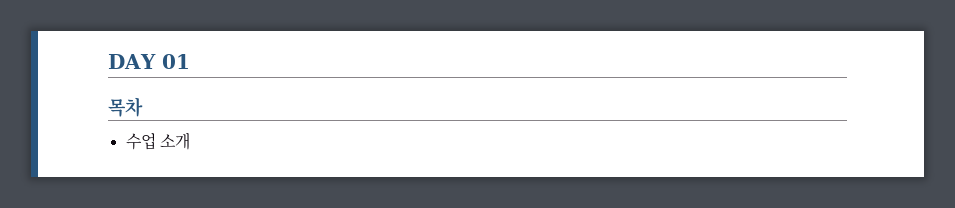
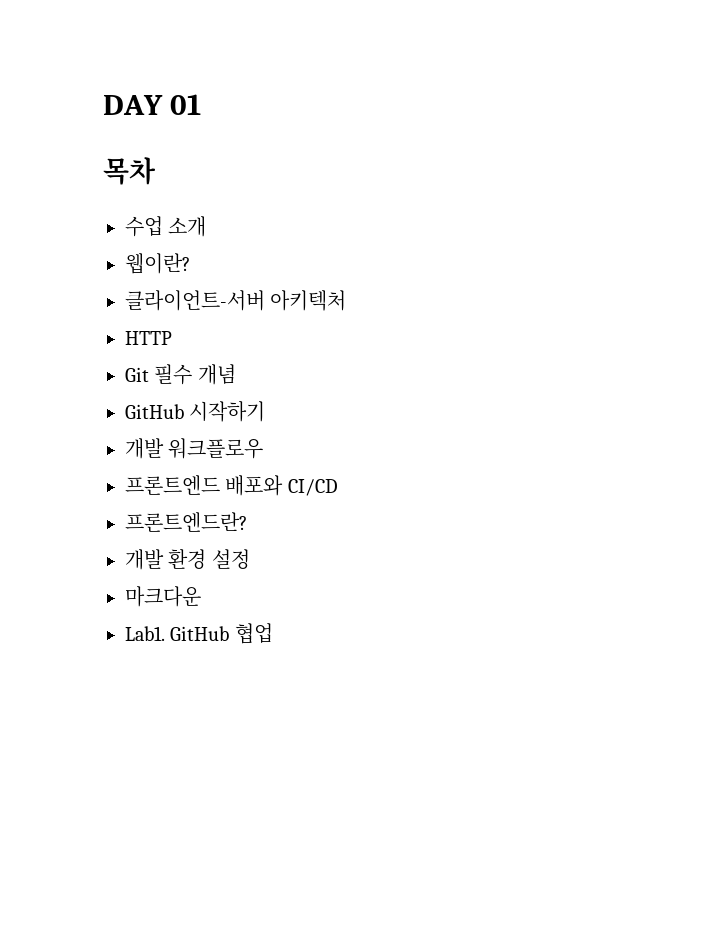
+ 웹이란?
+ 클라이언트-서버 아키텍처
+ HTTP
+ Git 필수 개념
+ GitHub 시작하기
+ 개발 워크플로우
+ 프론트엔드 배포와 CI/CD
+ 프론트엔드란?
+ 개발 환경 설정
+ 마크다운
+ Lab1. GitHub 협업

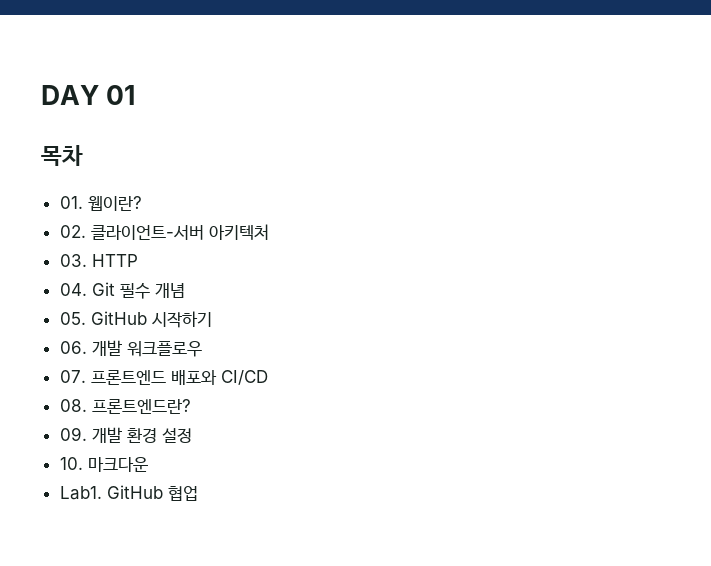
- 수업 소개
- 웹이란?
+ 01. 웹이란?
- 클라이언트-서버 아키텍처
+ 02. 클라이언트-서버 아키텍처
- HTTP
+ 03. HTTP
- Git 필수 개념
+ 04. Git 필수 개념
- GitHub 시작하기
+ 05. GitHub 시작하기
- 개발 워크플로우
+ 06. 개발 워크플로우
- 프론트엔드 배포와 CI/CD
+ 07. 프론트엔드 배포와 CI/CD
- 프론트엔드란?
+ 08. 프론트엔드란?
- 개발 환경 설정
+ 09. 개발 환경 설정
- 마크다운
+ 10. 마크다운

